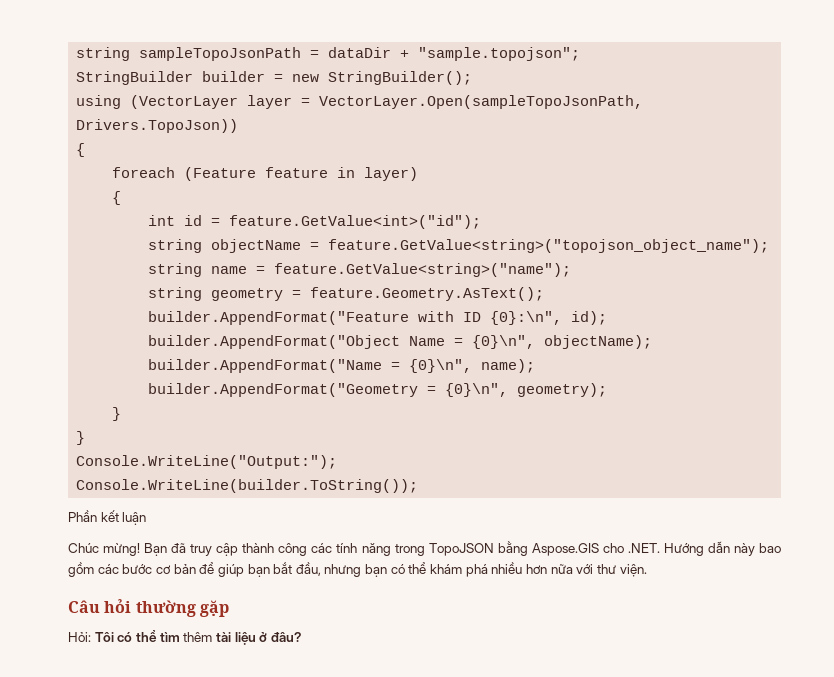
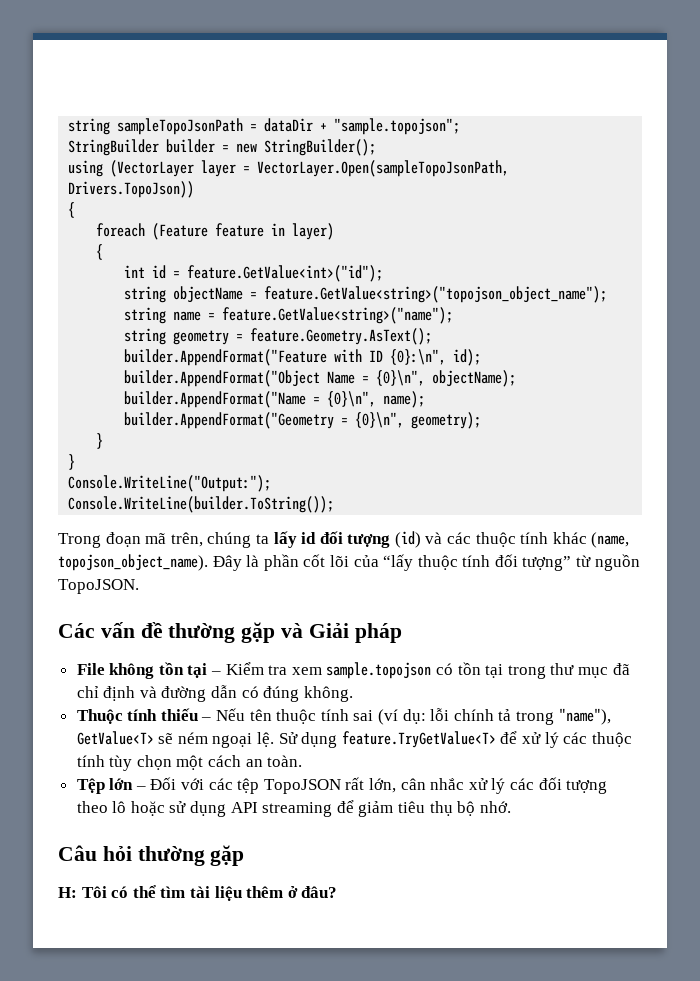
- Phần kết luận
- Chúc mừng! Bạn đã truy cập thành công các tính năng trong TopoJSON bằng Aspose.GIS cho .NET. Hướng dẫn này bao gồm các bước cơ bản để giúp bạn bắt đầu, nhưng bạn có thể khám phá nhiều hơn nữa với thư viện.
+ Trong đoạn mã trên, chúng ta lấy id đối tượng (id) và các thuộc tính khác (name, topojson_object_name). Đây là phần cốt lõi của “lấy thuộc tính đối tượng” từ nguồn TopoJSON.
+ Các vấn đề thường gặp và Giải pháp
+ File không tồn tại – Kiểm tra xem sample.topojson có tồn tại trong thư mục đã chỉ định và đường dẫn có đúng không.
+ Thuộc tính thiếu – Nếu tên thuộc tính sai (ví dụ: lỗi chính tả trong "name"), GetValue<T> sẽ ném ngoại lệ. Sử dụng feature.TryGetValue<T> để xử lý các thuộc tính tùy chọn một cách an toàn.
+ Tệp lớn – Đối với các tệp TopoJSON rất lớn, cân nhắc xử lý các đối tượng theo lô hoặc sử dụng API streaming để giảm tiêu thụ bộ nhớ.
- Hỏi: Tôi có thể tìm thêm tài liệu ở đâu?
+ H: Tôi có thể tìm tài liệu thêm ở đâu?

